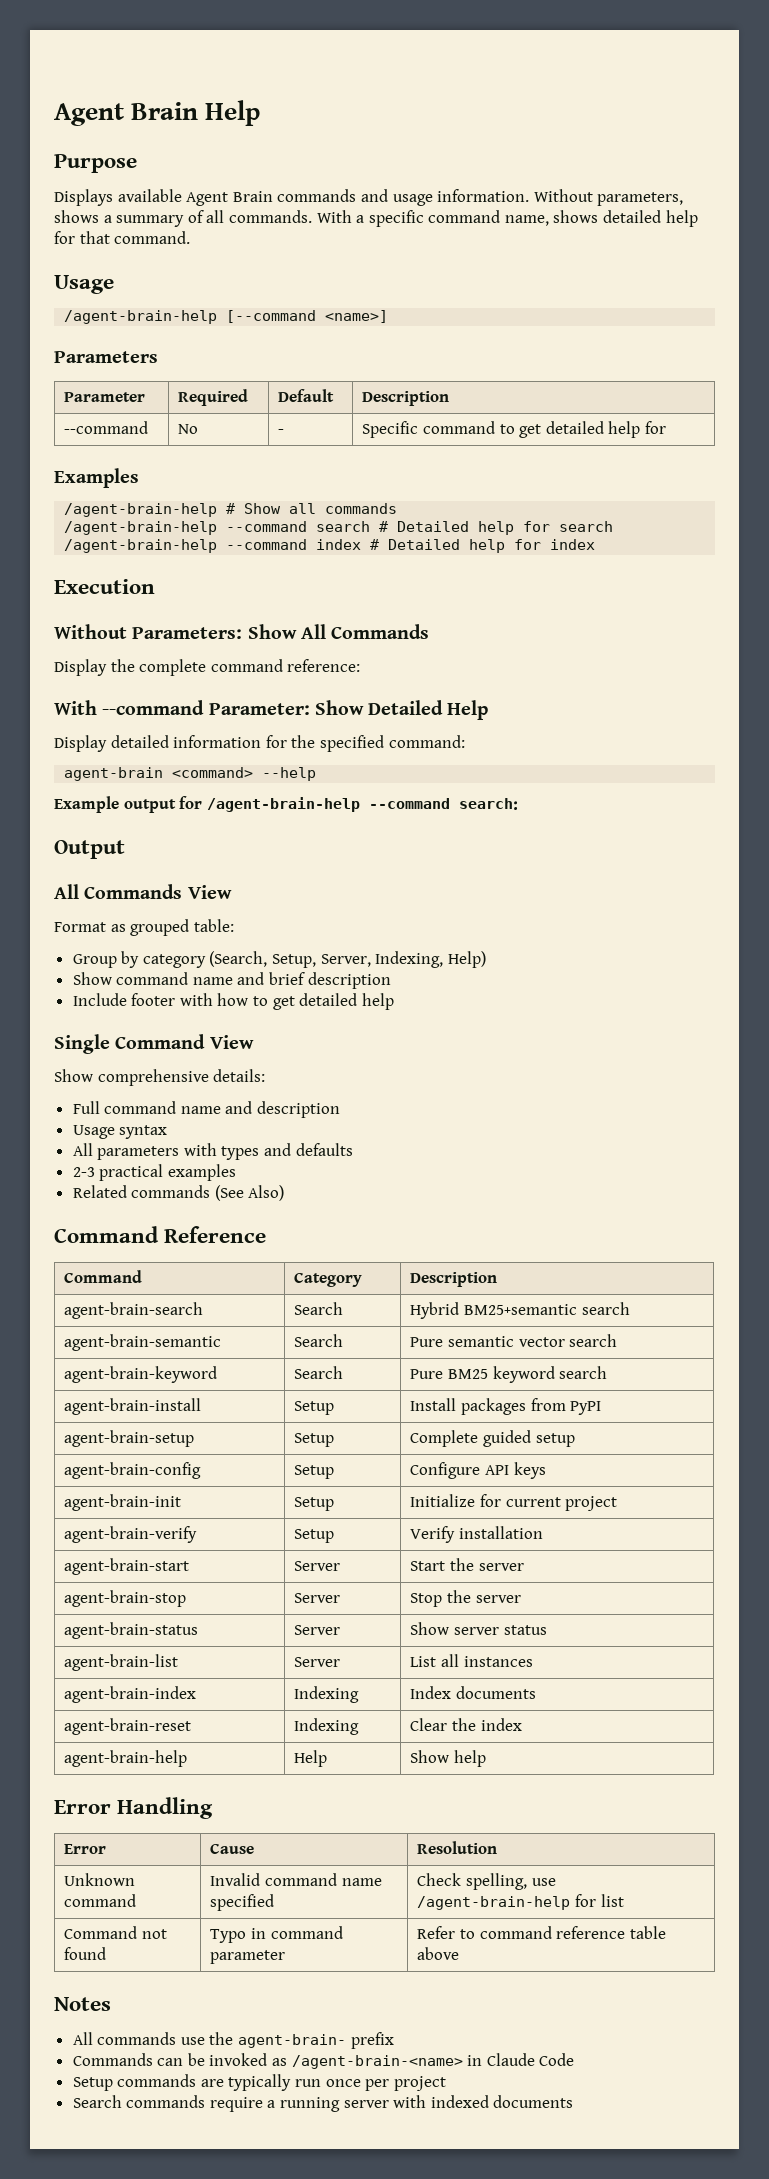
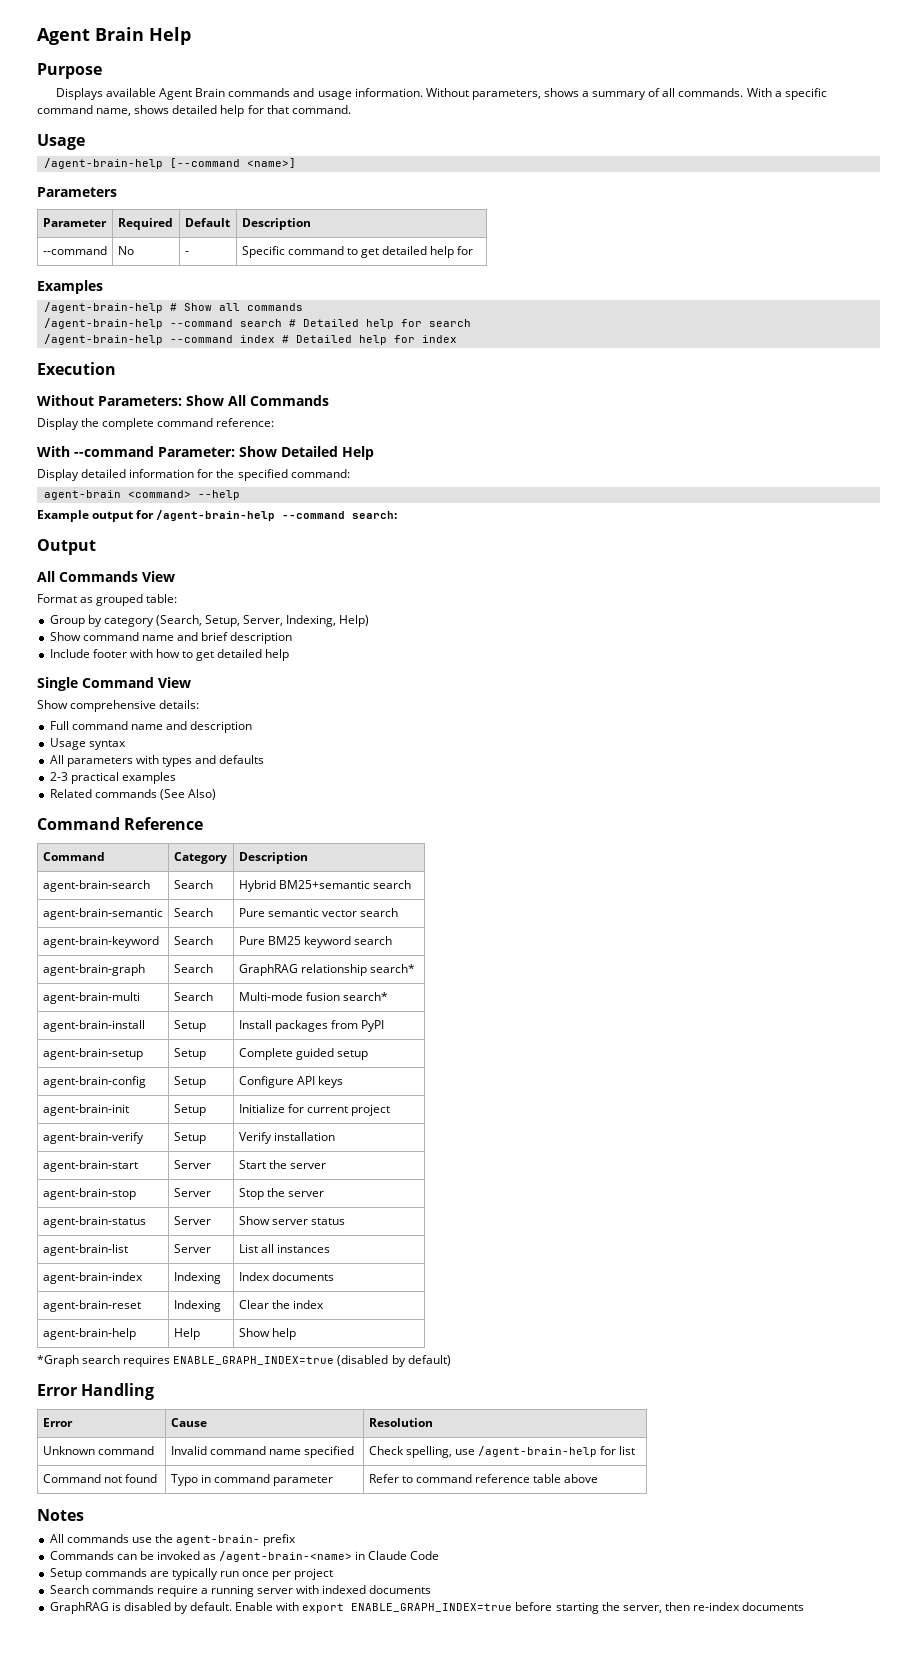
+ agent-brain-graph | Search | GraphRAG relationship search*
+ agent-brain-multi | Search | Multi-mode fusion search*
+ *Graph search requires ENABLE_GRAPH_INDEX=true (disabled by default)
+ GraphRAG is disabled by default. Enable with export ENABLE_GRAPH_INDEX=true before starting the server, then re-index documents

